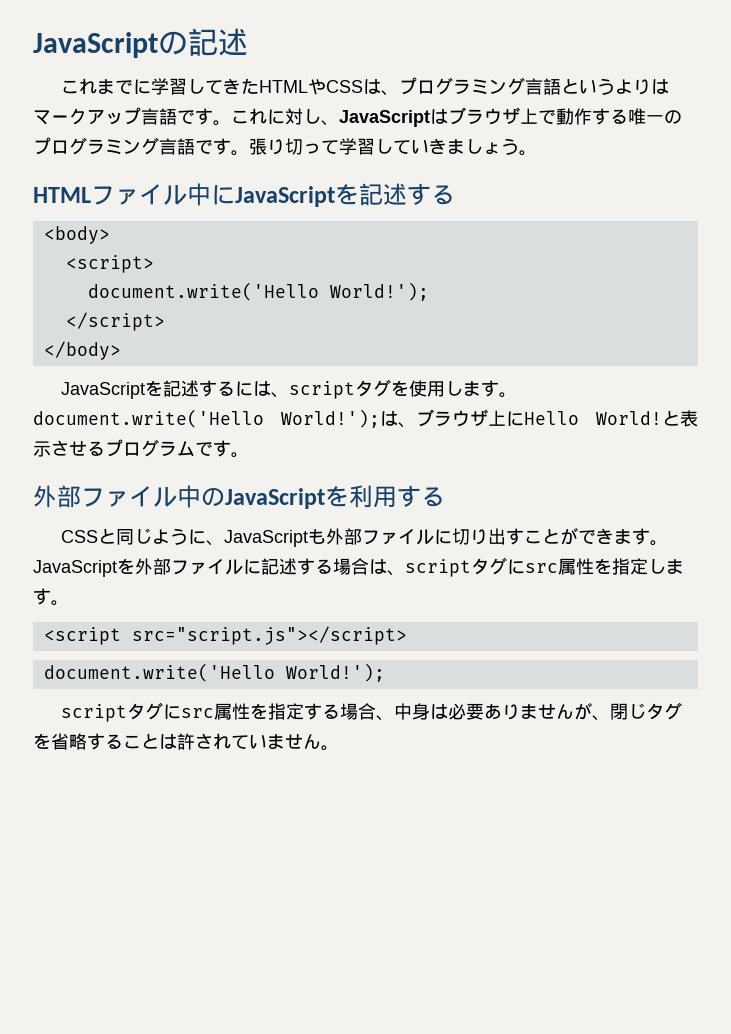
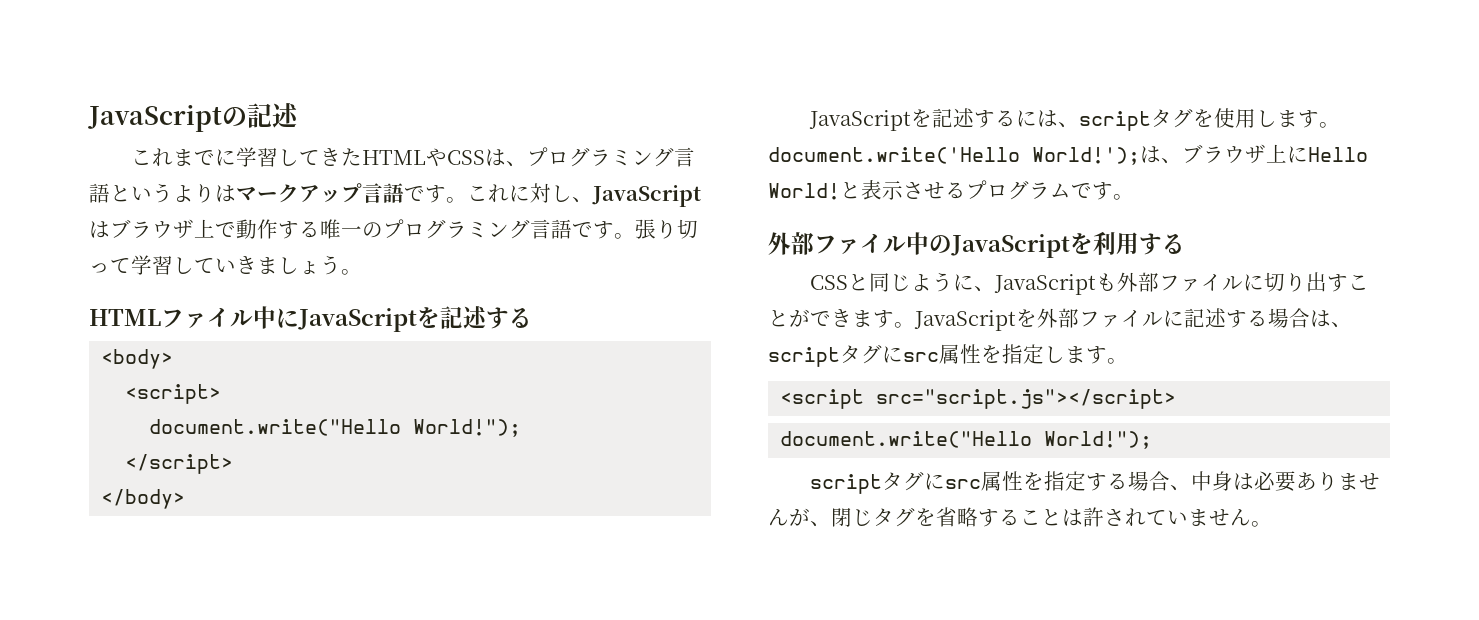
  <script>
- document.write('Hello World!');
+ document.write("Hello World!");
  <script src="script.js"></script>
- document.write('Hello World!');
+ document.write("Hello World!");

